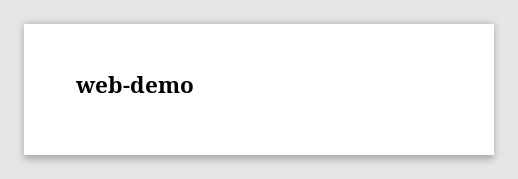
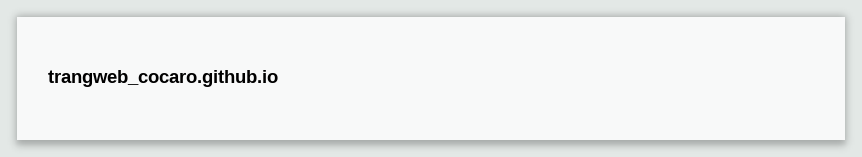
- web-demo
+ trangweb_cocaro.github.io

